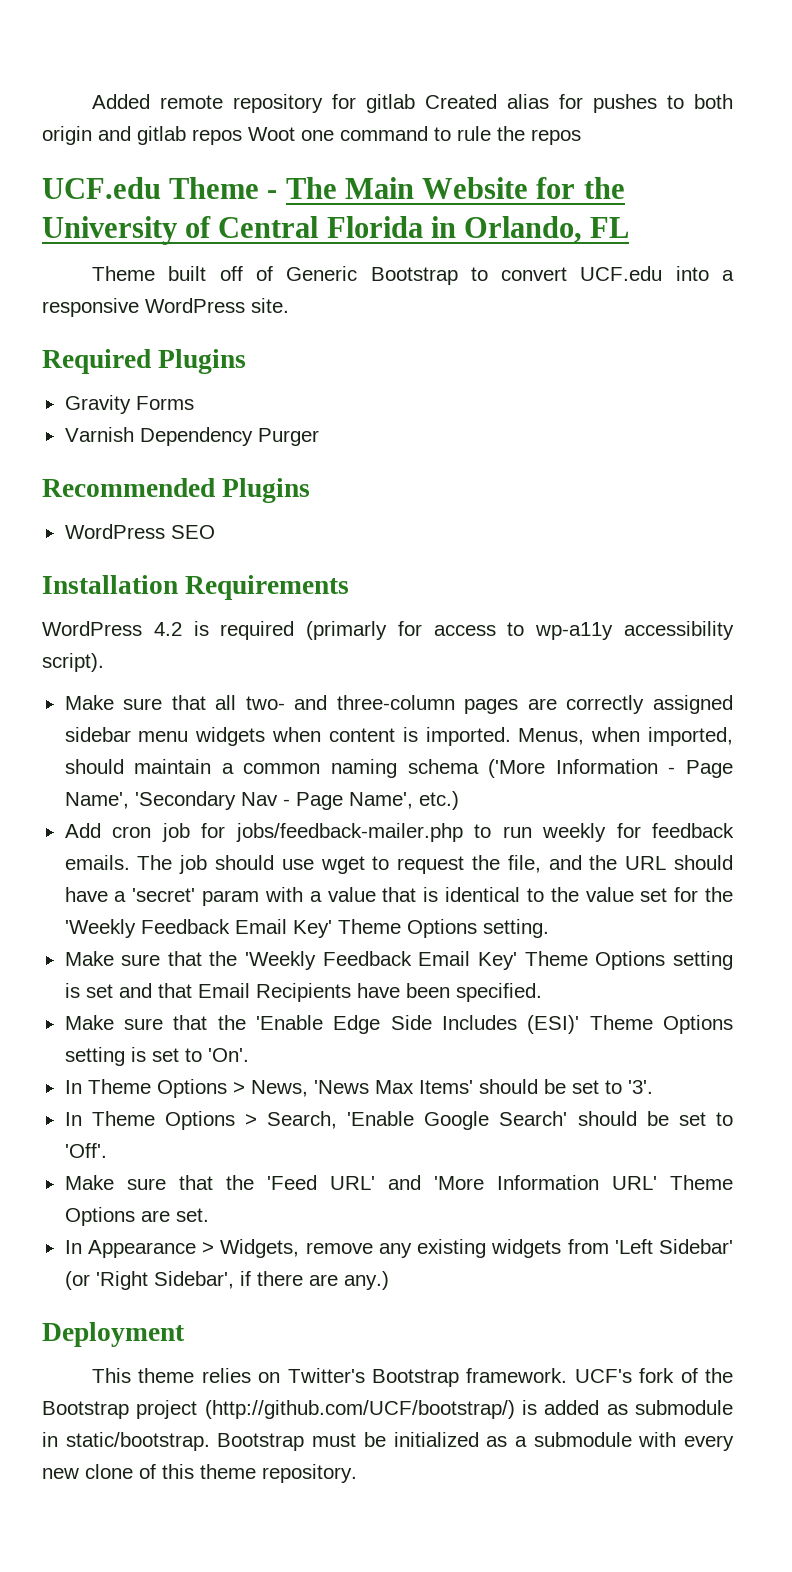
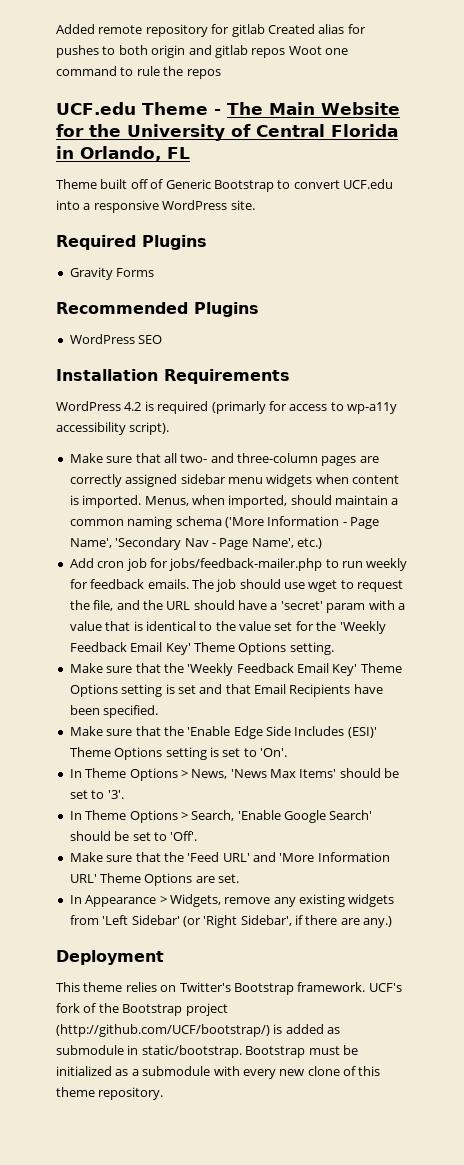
- Varnish Dependency Purger

